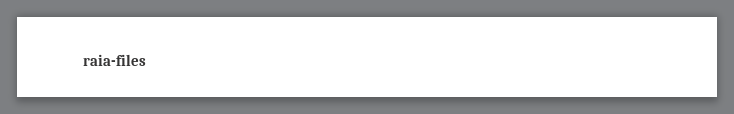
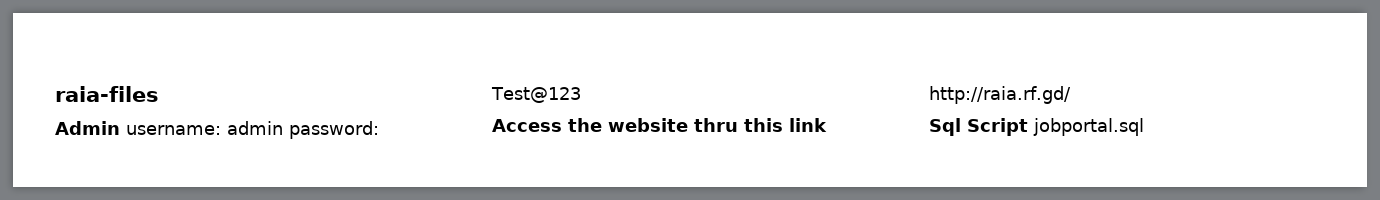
+ Admin username: admin password: Test@123
+ Access the website thru this link http://raia.rf.gd/
+ Sql Script jobportal.sql

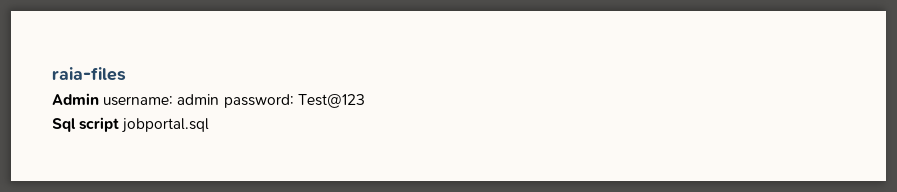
- Access the website thru this link http://raia.rf.gd/
- Sql Script jobportal.sql
+ Sql script jobportal.sql

